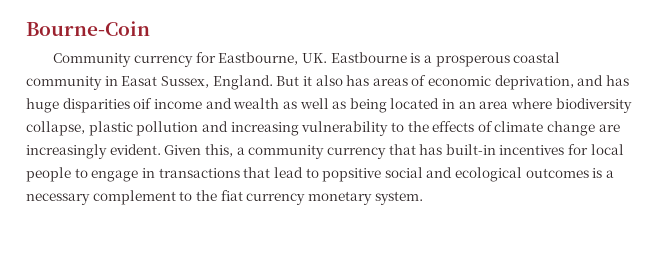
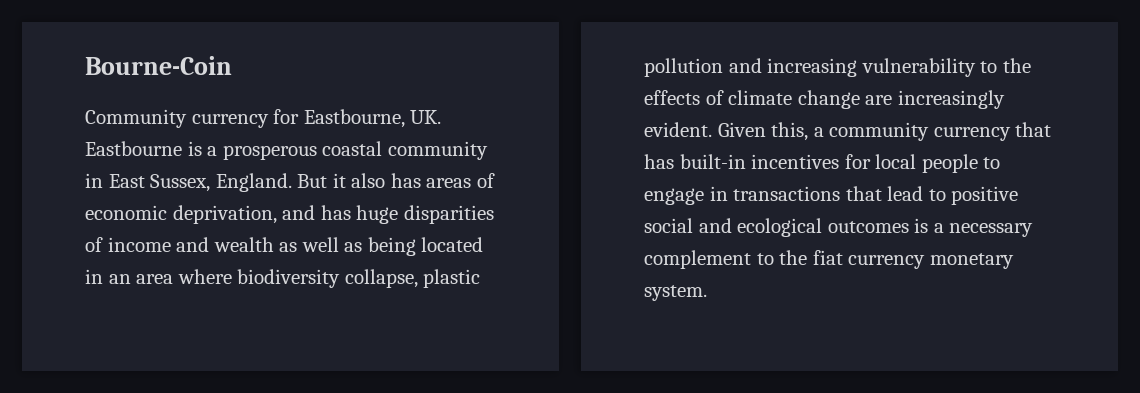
- Community currency for Eastbourne, UK. Eastbourne is a prosperous coastal community in Easat Sussex, England.
+ Community currency for Eastbourne, UK. Eastbourne is a prosperous coastal community in East Sussex, England.
- But it also has areas of economic deprivation, and has huge disparities oif income and wealth as well as being located in an area where biodiversity collapse, plastic pollution and increasing vulnerability to the effects of climate change are increasingly evident.
+ But it also has areas of economic deprivation, and has huge disparities of income and wealth as well as being located in an area where biodiversity collapse, plastic pollution and increasing vulnerability to the effects of climate change are increasingly evident.
- Given this, a community currency that has built-in incentives for local people to engage in transactions that lead to popsitive social and ecological outcomes is a necessary complement to the fiat currency monetary system.
+ Given this, a community currency that has built-in incentives for local people to engage in transactions that lead to positive social and ecological outcomes is a necessary complement to the fiat currency monetary system.

